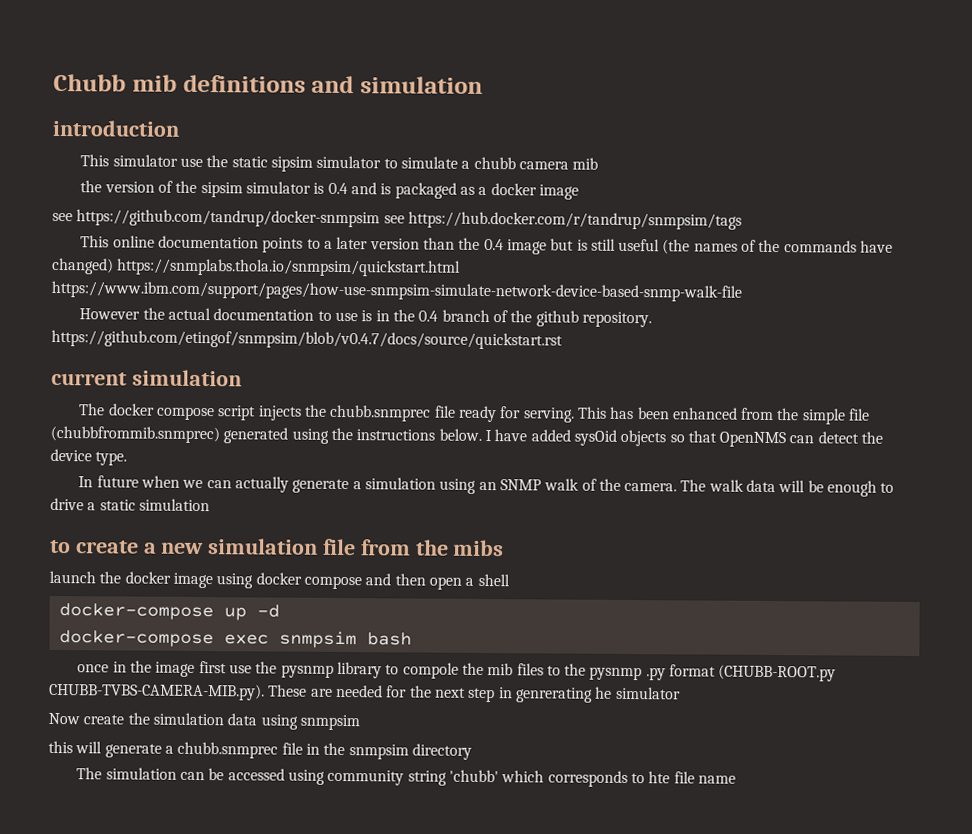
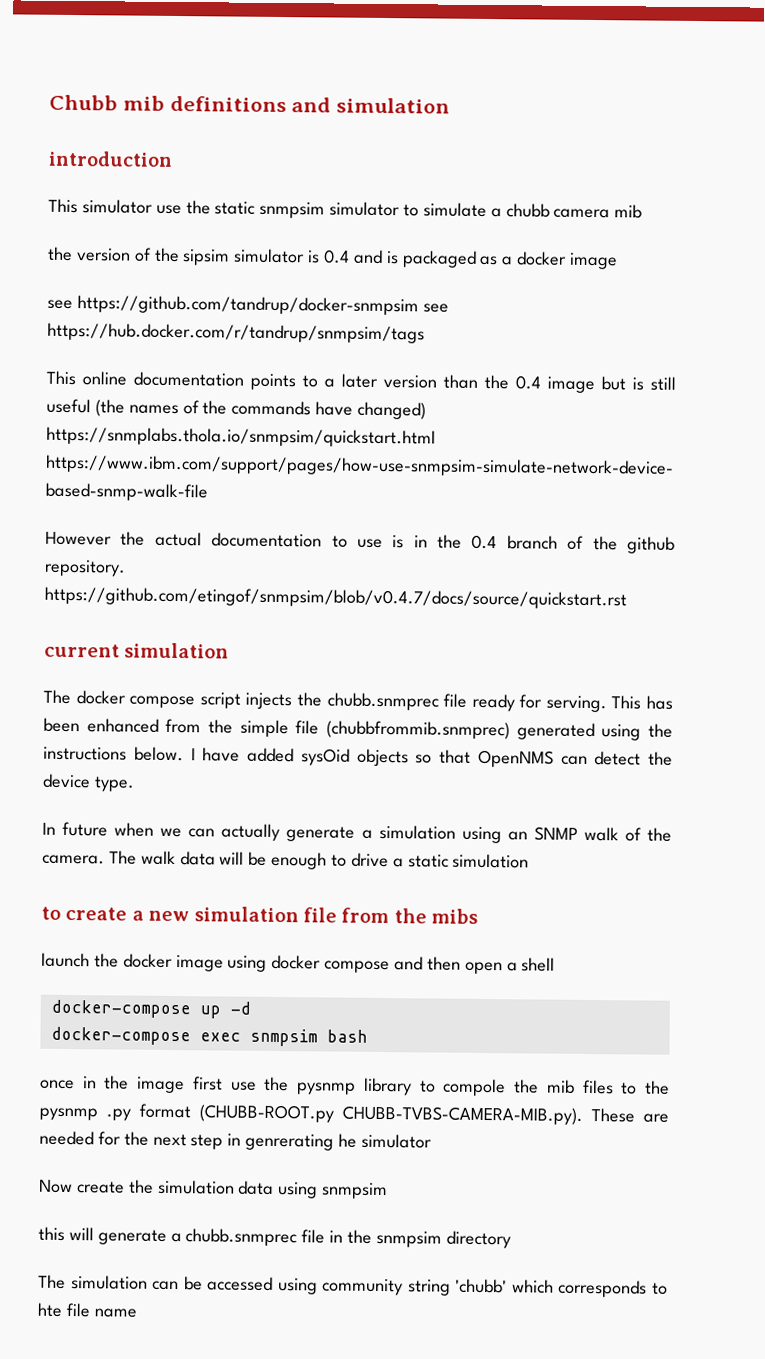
- This simulator use the static sipsim simulator to simulate a chubb camera mib
+ This simulator use the static snmpsim simulator to simulate a chubb camera mib

